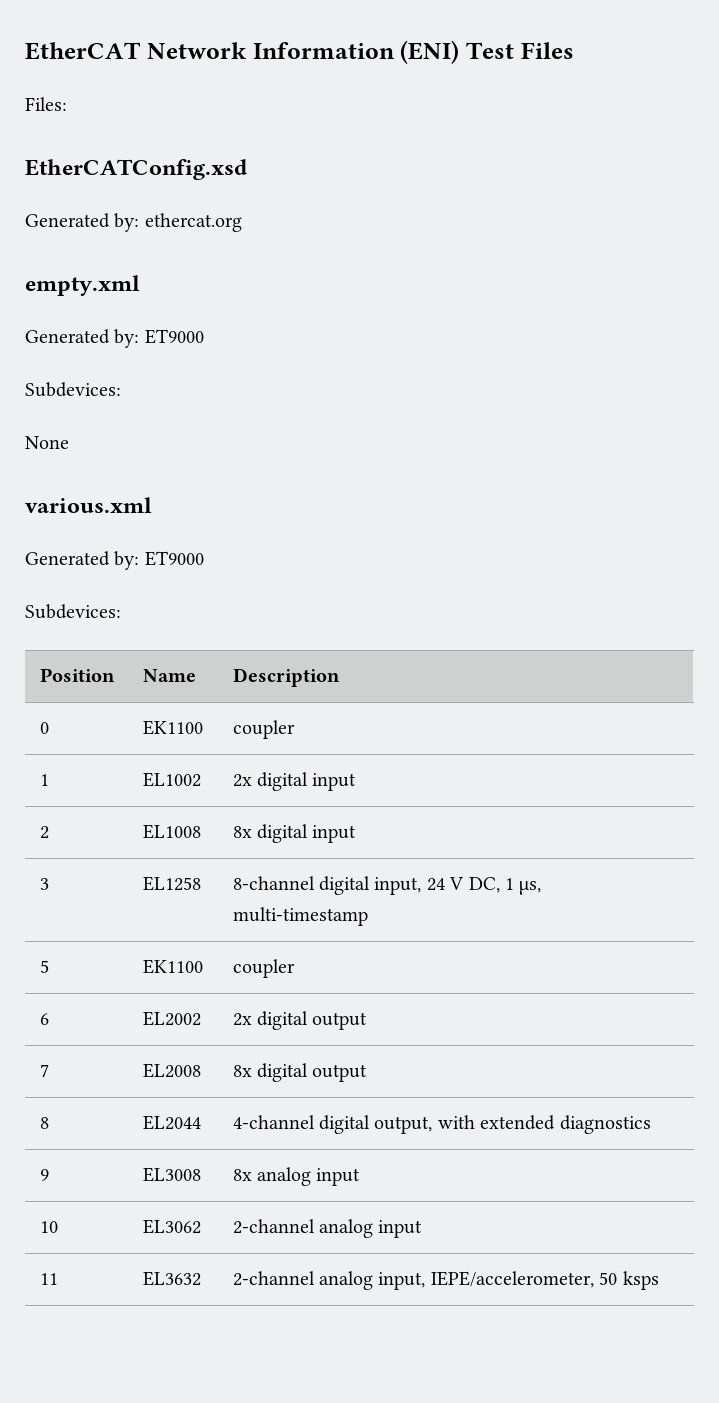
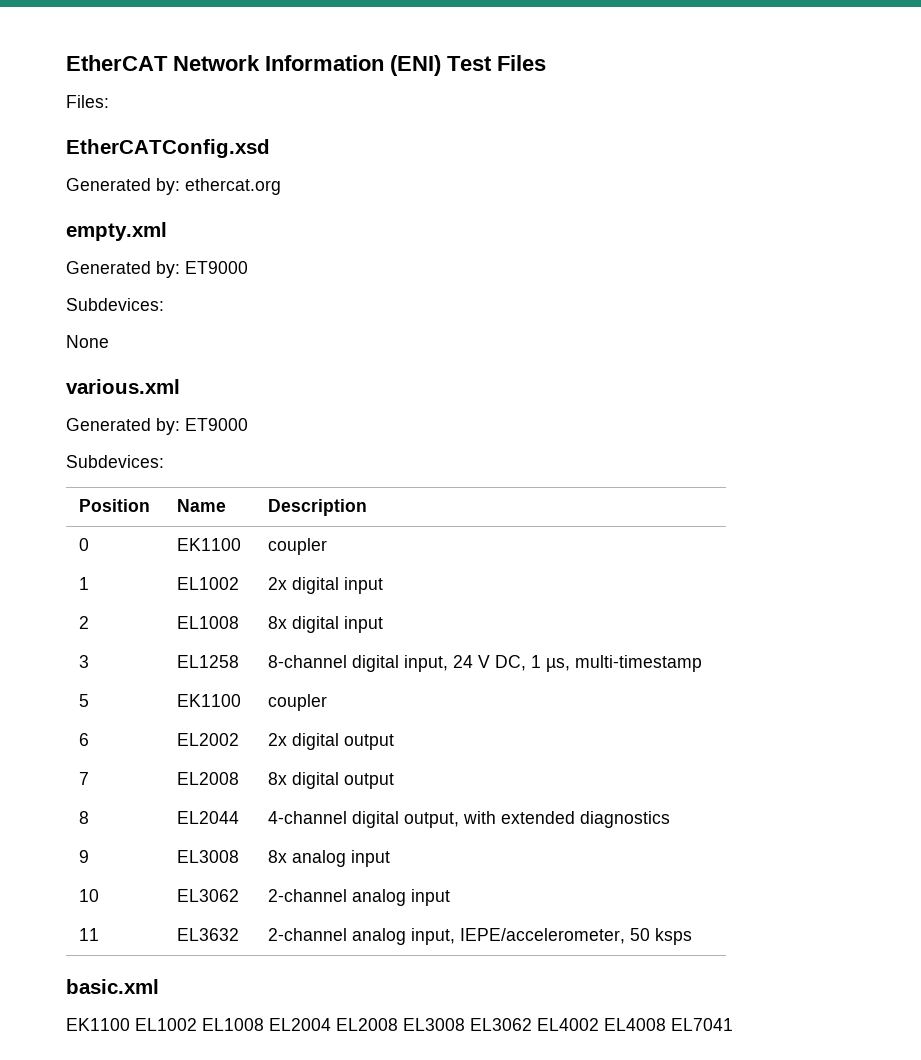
+ basic.xml
+ EK1100 EL1002 EL1008 EL2004 EL2008 EL3008 EL3062 EL4002 EL4008 EL7041

